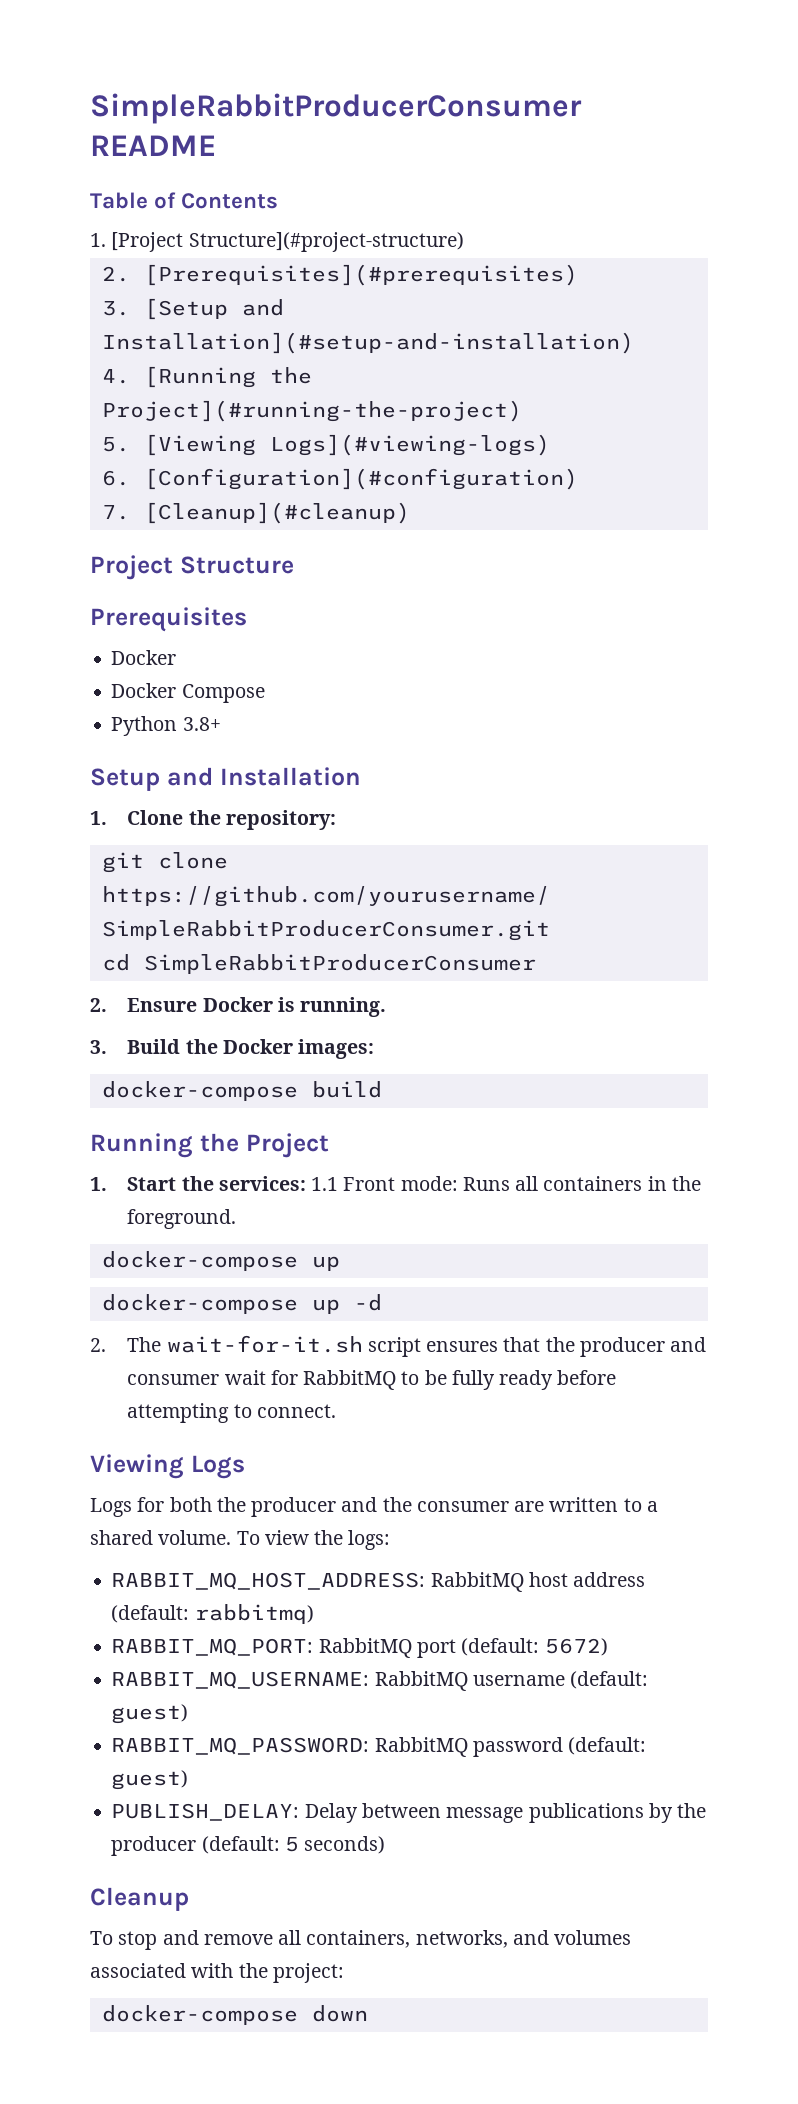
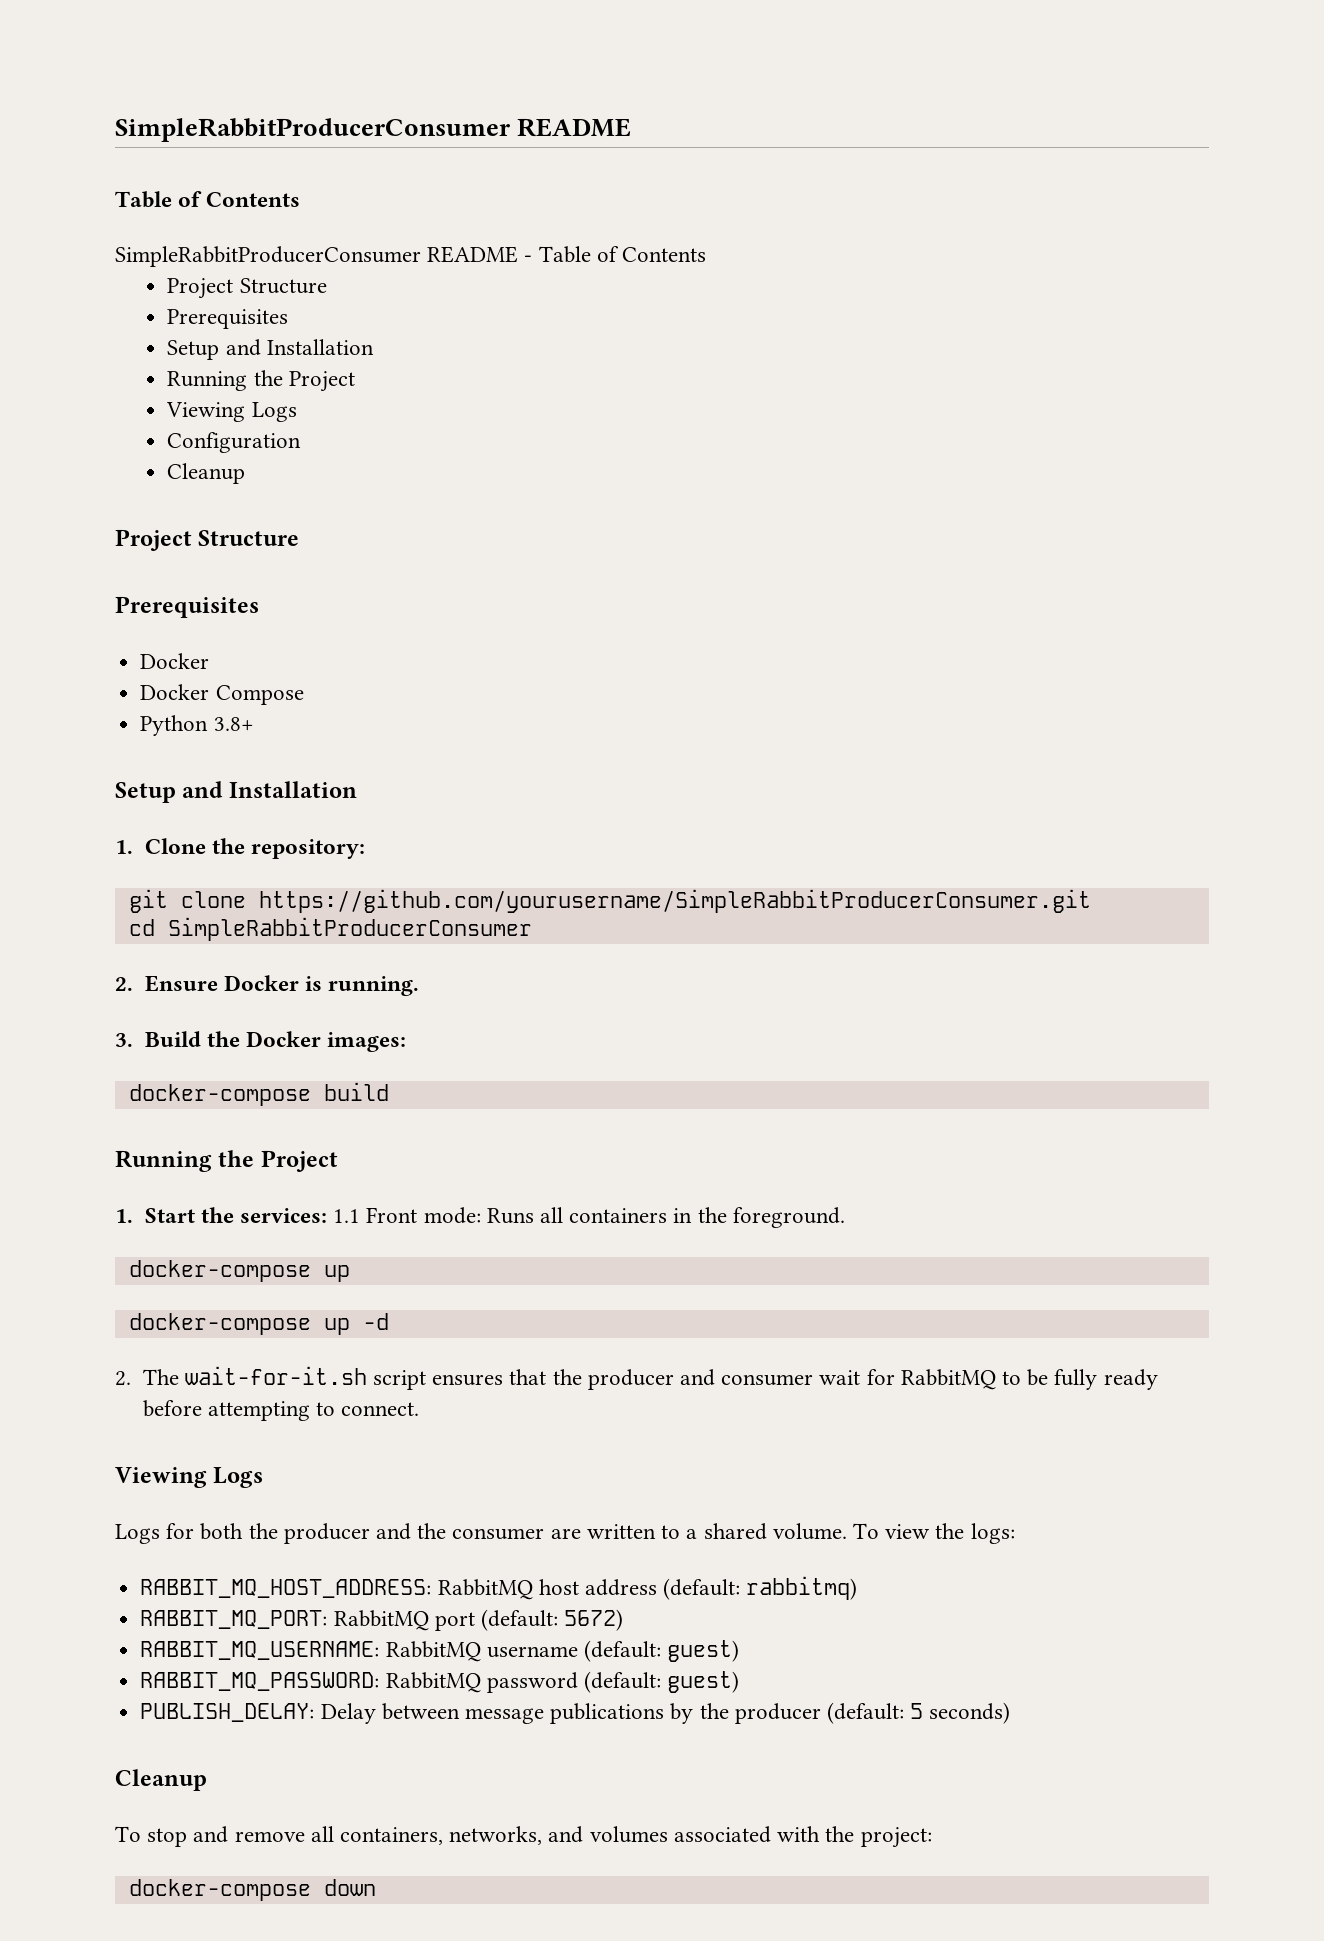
- 1. [Project Structure](#project-structure)
- 2. [Prerequisites](#prerequisites)
- 3. [Setup and Installation](#setup-and-installation)
- 4. [Running the Project](#running-the-project)
- 5. [Viewing Logs](#viewing-logs)
- 6. [Configuration](#configuration)
- 7. [Cleanup](#cleanup)
+ SimpleRabbitProducerConsumer README - Table of Contents
+ Project Structure
+ Prerequisites
+ Setup and Installation
+ Running the Project
+ Viewing Logs
+ Configuration
+ Cleanup

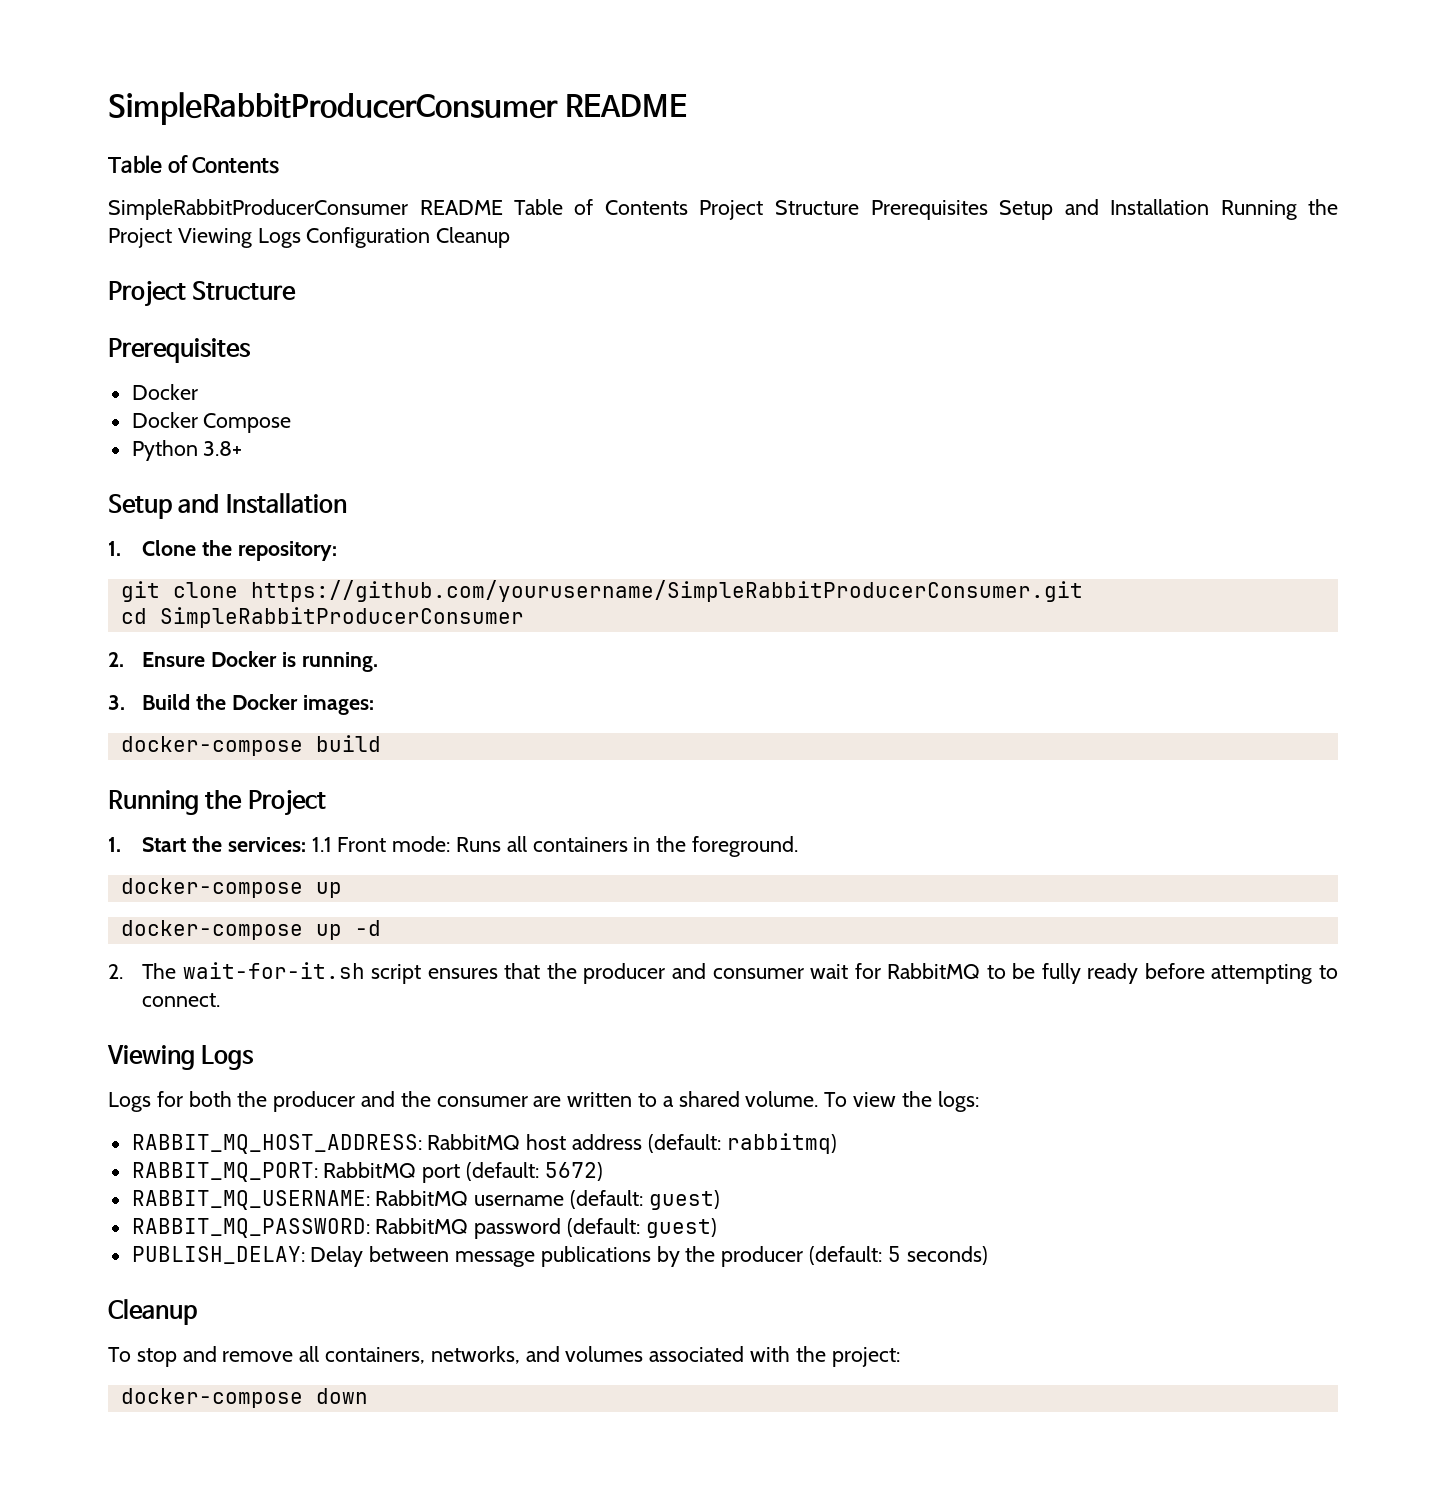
- SimpleRabbitProducerConsumer README - Table of Contents
- Project Structure
- Prerequisites
- Setup and Installation
- Running the Project
- Viewing Logs
- Configuration
- Cleanup
+ SimpleRabbitProducerConsumer README Table of Contents Project Structure Prerequisites Setup and Installation Running the Project Viewing Logs Configuration Cleanup

